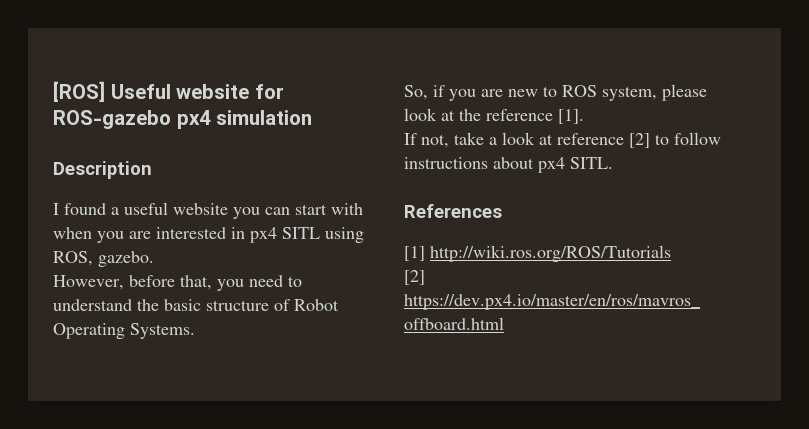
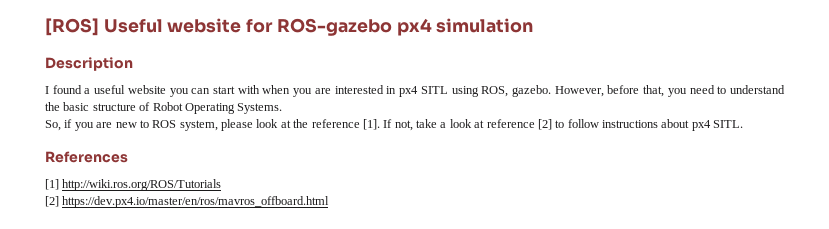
- I found a useful website you can start with when you are interested in px4 SITL using ROS, gazebo.
- However, before that, you need to understand the basic structure of Robot Operating Systems.
+ I found a useful website you can start with when you are interested in px4 SITL using ROS, gazebo. However, before that, you need to understand the basic structure of Robot Operating Systems.
- So, if you are new to ROS system, please look at the reference [1].
- If not, take a look at reference [2] to follow instructions about px4 SITL.
+ So, if you are new to ROS system, please look at the reference [1]. If not, take a look at reference [2] to follow instructions about px4 SITL.

